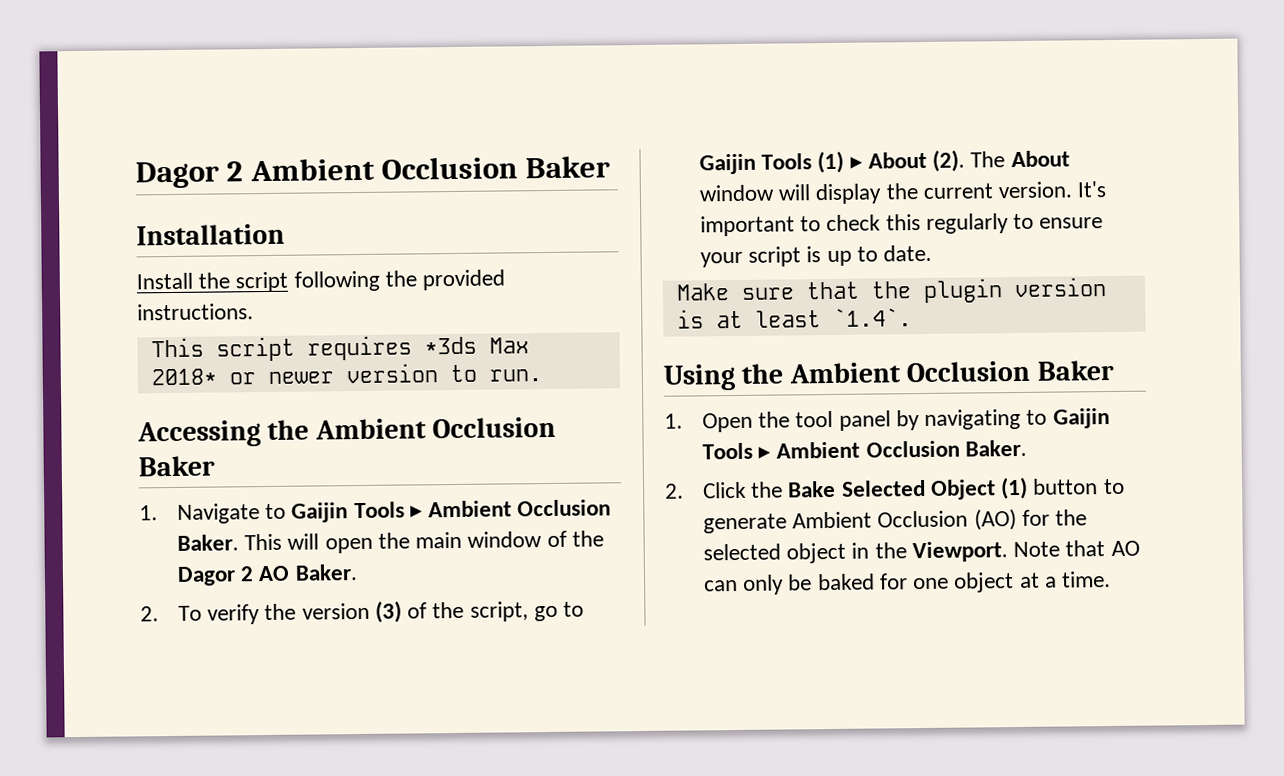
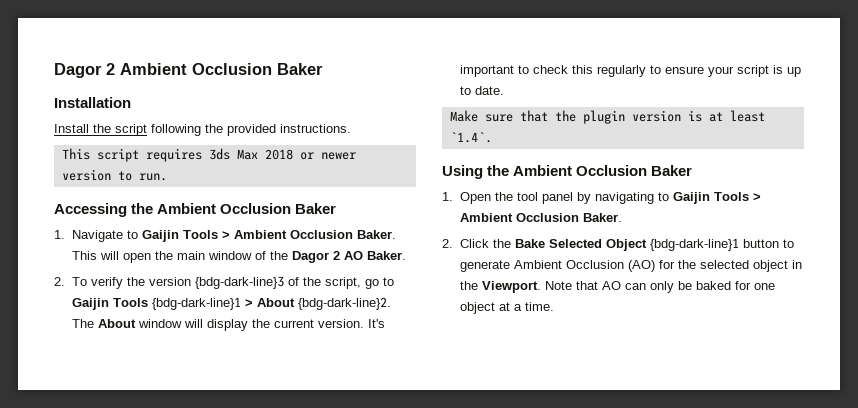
- This script requires *3ds Max 2018* or newer version to run.
+ This script requires 3ds Max 2018 or newer version to run.
- 1. Navigate to Gaijin Tools ▸ Ambient Occlusion Baker.
+ 1. Navigate to Gaijin Tools > Ambient Occlusion Baker.
- 2. To verify the version (3) of the script, go to Gaijin Tools (1) ▸ About (2).
+ 2. To verify the version {bdg-dark-line}3 of the script, go to Gaijin Tools {bdg-dark-line}1 > About {bdg-dark-line}2.
- 1. Open the tool panel by navigating to Gaijin Tools ▸ Ambient Occlusion Baker.
+ 1. Open the tool panel by navigating to Gaijin Tools > Ambient Occlusion Baker.
- 2. Click the Bake Selected Object (1) button to generate Ambient Occlusion (AO) for the selected object in the Viewport.
+ 2. Click the Bake Selected Object {bdg-dark-line}1 button to generate Ambient Occlusion (AO) for the selected object in the Viewport.

